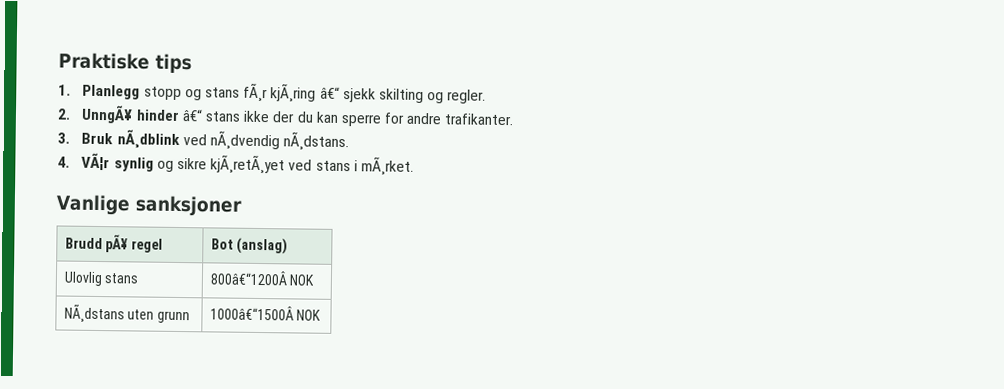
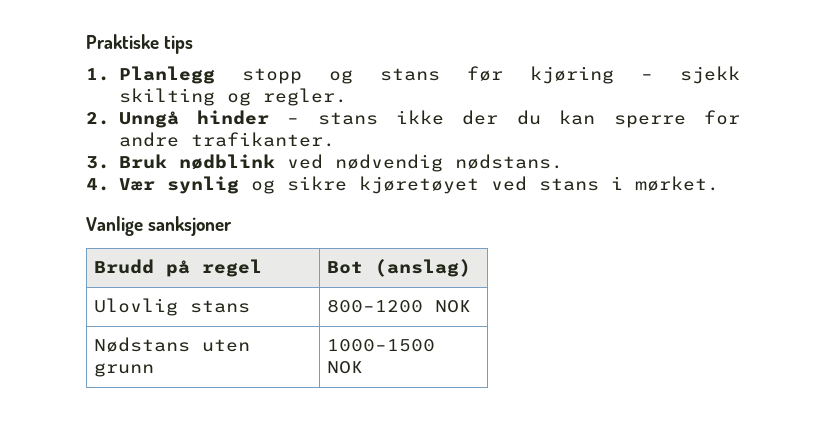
- 1. Planlegg stopp og stans fÃ¸r kjÃ¸ring â€“ sjekk skilting og regler.
+ 1. Planlegg stopp og stans før kjøring – sjekk skilting og regler.
- 2. UnngÃ¥ hinder â€“ stans ikke der du kan sperre for andre trafikanter.
+ 2. Unngå hinder – stans ikke der du kan sperre for andre trafikanter.
- 3. Bruk nÃ¸dblink ved nÃ¸dvendig nÃ¸dstans.
+ 3. Bruk nødblink ved nødvendig nødstans.
- 4. VÃ¦r synlig og sikre kjÃ¸retÃ¸yet ved stans i mÃ¸rket.
+ 4. Vær synlig og sikre kjøretøyet ved stans i mørket.
- Brudd pÃ¥ regel | Bot (anslag)
+ Brudd på regel | Bot (anslag)
- Ulovlig stans | 800â€“1200Â NOK
+ Ulovlig stans | 800–1200 NOK
- NÃ¸dstans uten grunn | 1000â€“1500Â NOK
+ Nødstans uten grunn | 1000–1500 NOK

